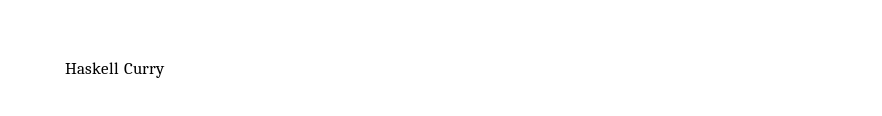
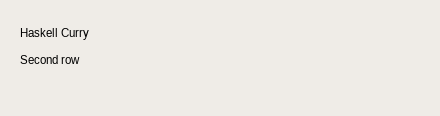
+ Second row

